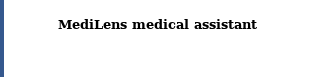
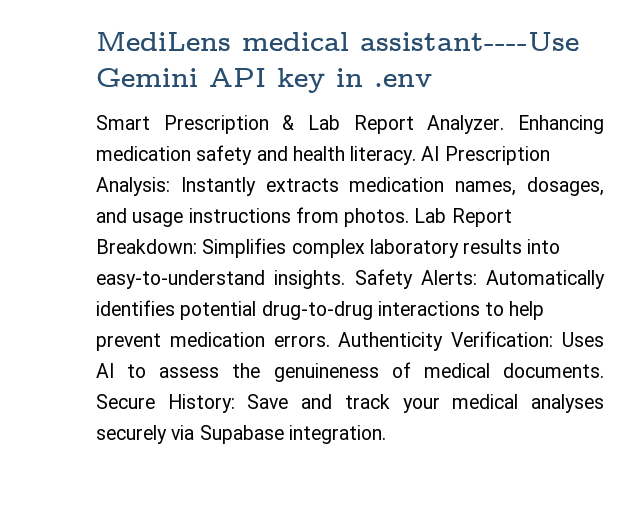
- MediLens medical assistant
+ MediLens medical assistant----Use Gemini API key in .env
+ Smart Prescription & Lab Report Analyzer. Enhancing medication safety and health literacy. AI Prescription Analysis: Instantly extracts medication names, dosages, and usage instructions from photos. Lab Report Breakdown: Simplifies complex laboratory results into easy-to-understand insights. Safety Alerts: Automatically identifies potential drug-to-drug interactions to help prevent medication errors. Authenticity Verification: Uses AI to assess the genuineness of medical documents. Secure History: Save and track your medical analyses securely via Supabase integration.

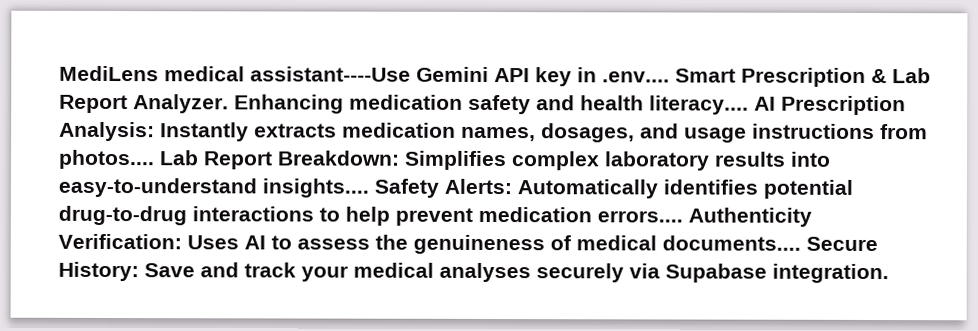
- MediLens medical assistant----Use Gemini API key in .env
- Smart Prescription & Lab Report Analyzer.
+ MediLens medical assistant----Use Gemini API key in .env.... Smart Prescription & Lab Report Analyzer.
- Enhancing medication safety and health literacy.
+ Enhancing medication safety and health literacy....
- AI Prescription Analysis: Instantly extracts medication names, dosages, and usage instructions from photos.
+ AI Prescription Analysis: Instantly extracts medication names, dosages, and usage instructions from photos....
- Lab Report Breakdown: Simplifies complex laboratory results into easy-to-understand insights.
+ Lab Report Breakdown: Simplifies complex laboratory results into easy-to-understand insights....
- Safety Alerts: Automatically identifies potential drug-to-drug interactions to help prevent medication errors.
+ Safety Alerts: Automatically identifies potential drug-to-drug interactions to help prevent medication errors....
- Authenticity Verification: Uses AI to assess the genuineness of medical documents.
+ Authenticity Verification: Uses AI to assess the genuineness of medical documents....

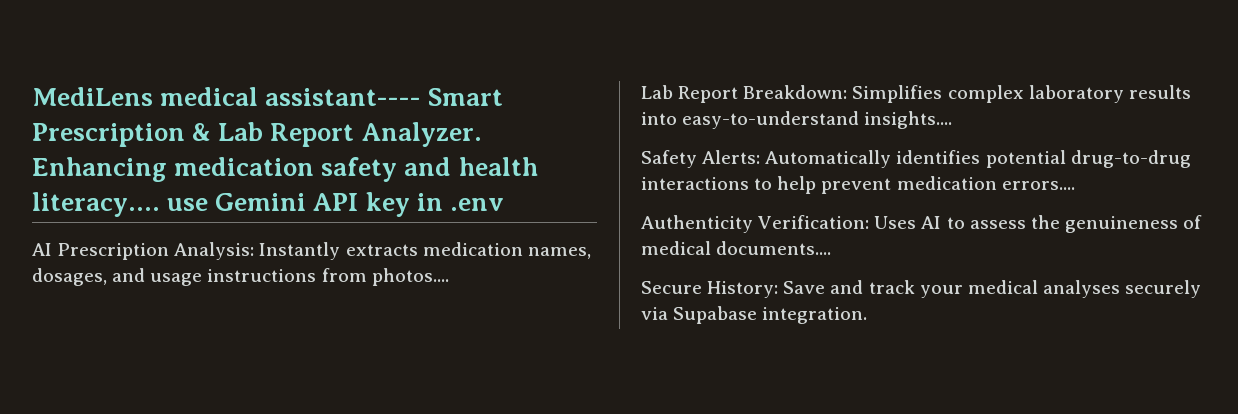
- MediLens medical assistant----Use Gemini API key in .env.... Smart Prescription & Lab Report Analyzer.
+ MediLens medical assistant---- Smart Prescription & Lab Report Analyzer.
- Enhancing medication safety and health literacy.... AI Prescription Analysis:
+ Enhancing medication safety and health literacy.... use Gemini API key in .env
+ AI Prescription Analysis:
- Instantly extracts medication names, dosages, and usage instructions from photos.... Lab Report Breakdown:
+ Instantly extracts medication names, dosages, and usage instructions from photos....
+ Lab Report Breakdown:
- Simplifies complex laboratory results into easy-to-understand insights.... Safety Alerts:
+ Simplifies complex laboratory results into easy-to-understand insights....
+ Safety Alerts:
- Automatically identifies potential drug-to-drug interactions to help prevent medication errors.... Authenticity Verification:
+ Automatically identifies potential drug-to-drug interactions to help prevent medication errors....
+ Authenticity Verification:
- Uses AI to assess the genuineness of medical documents.... Secure History:
+ Uses AI to assess the genuineness of medical documents....
+ Secure History:

